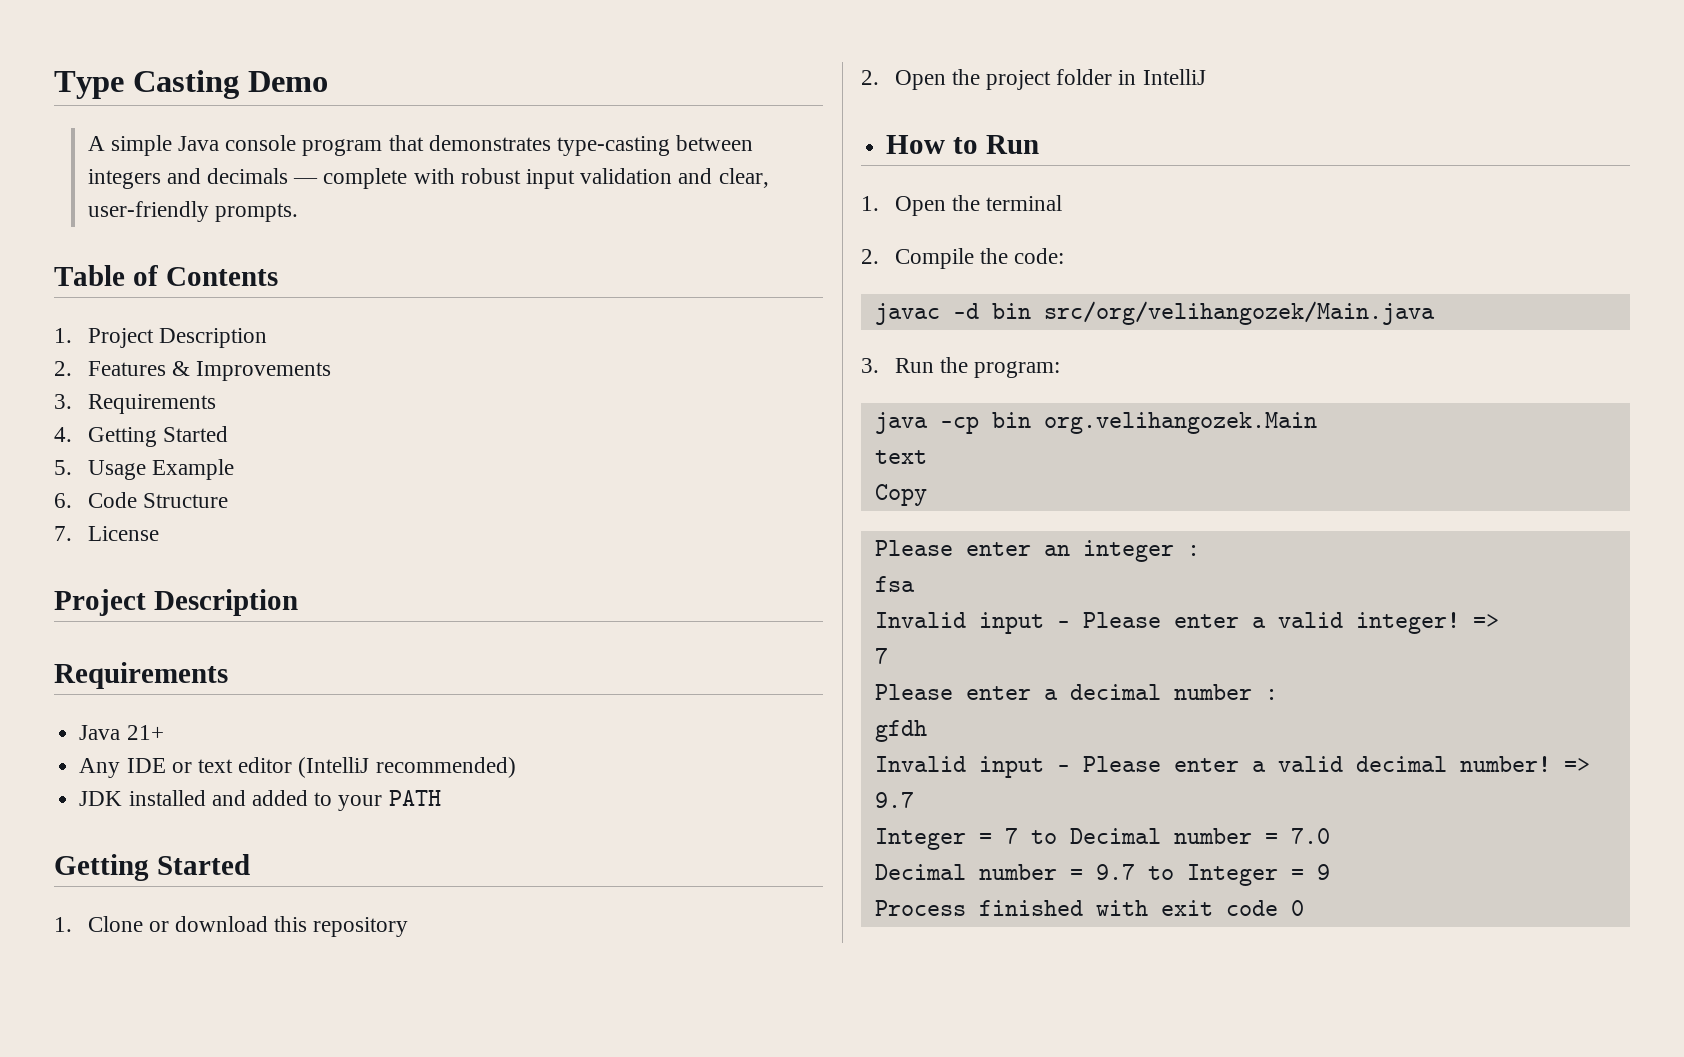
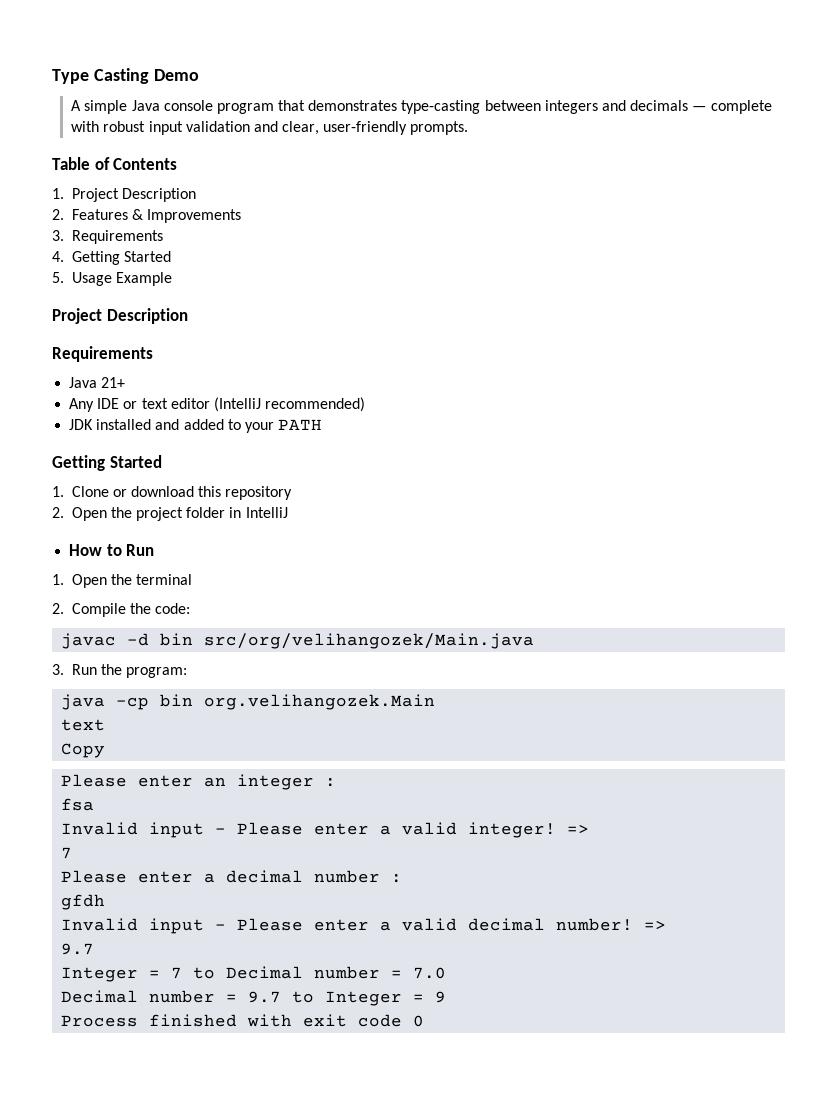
- 6. Code Structure
- 7. License

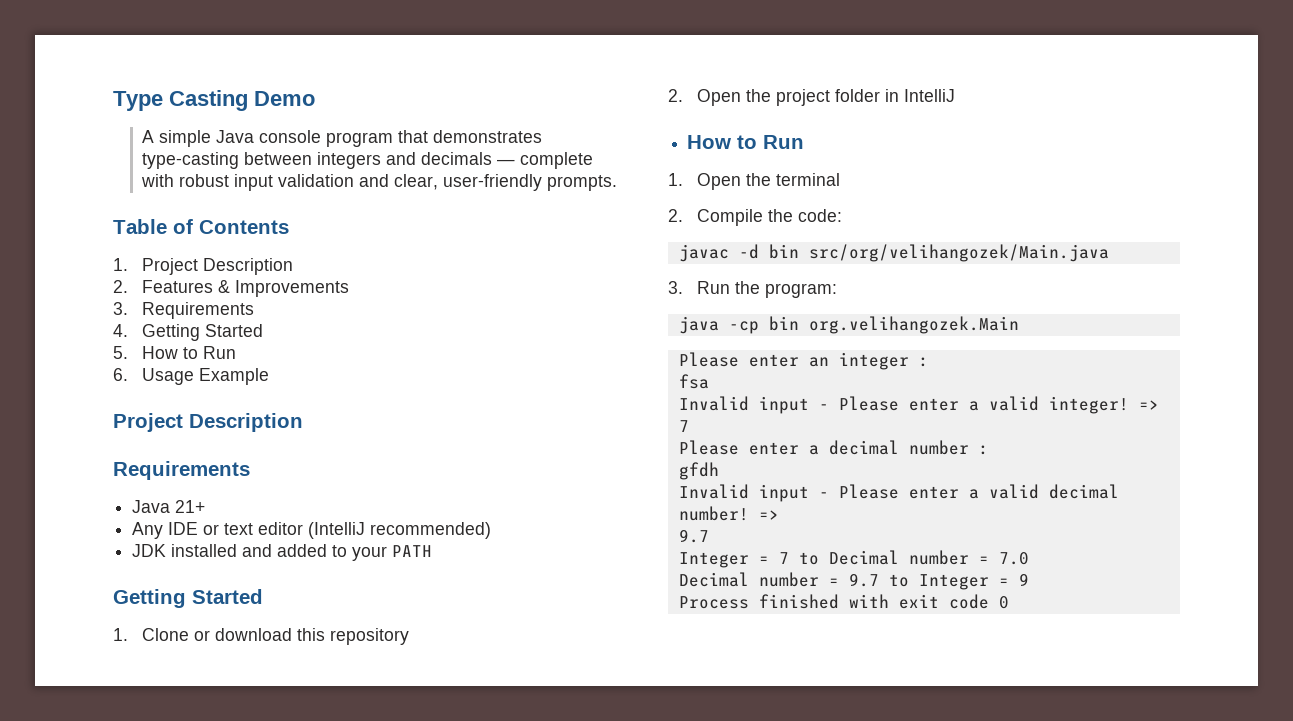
- 5. Usage Example
+ 5. How to Run
+ 6. Usage Example
  java -cp bin org.velihangozek.Main
- text
- Copy

